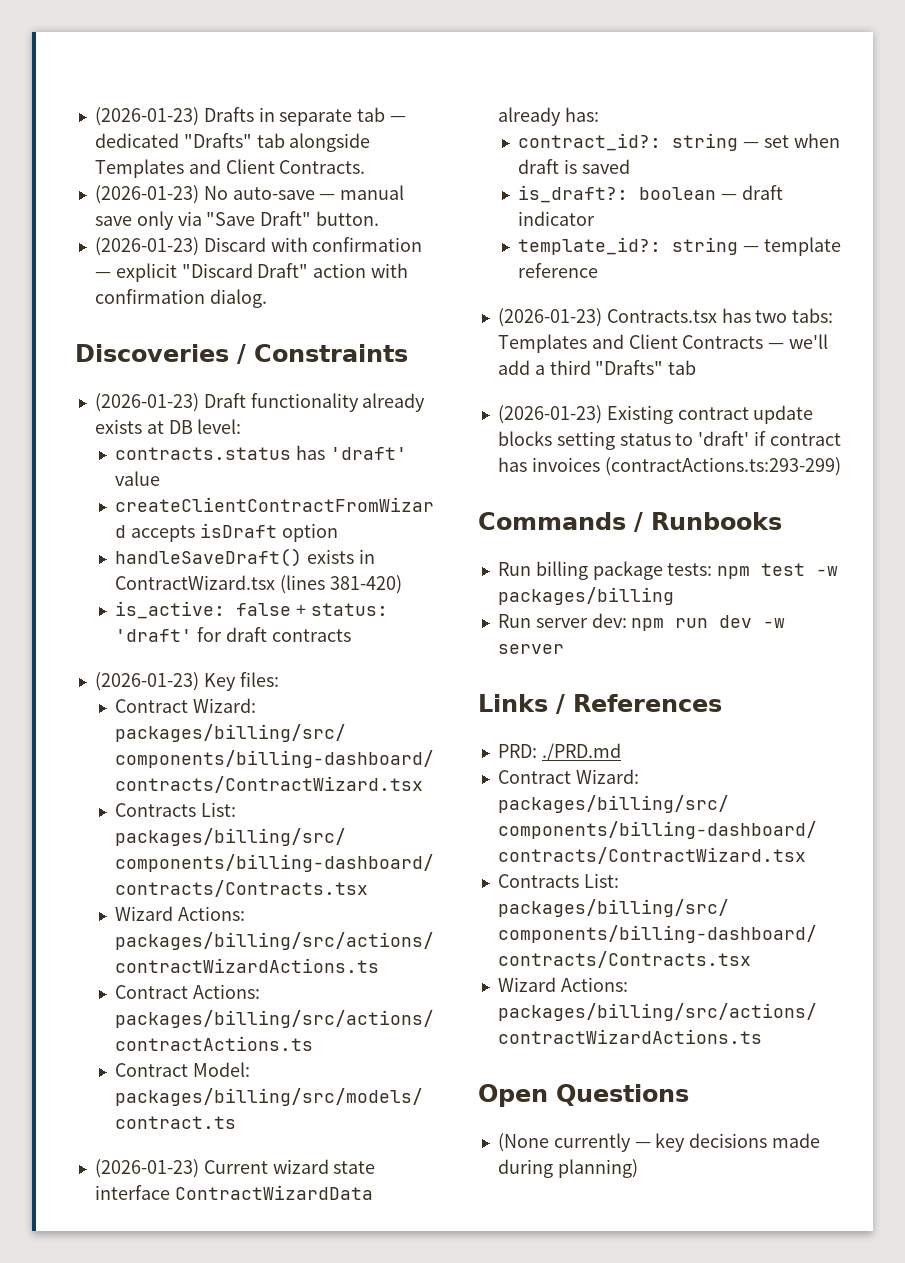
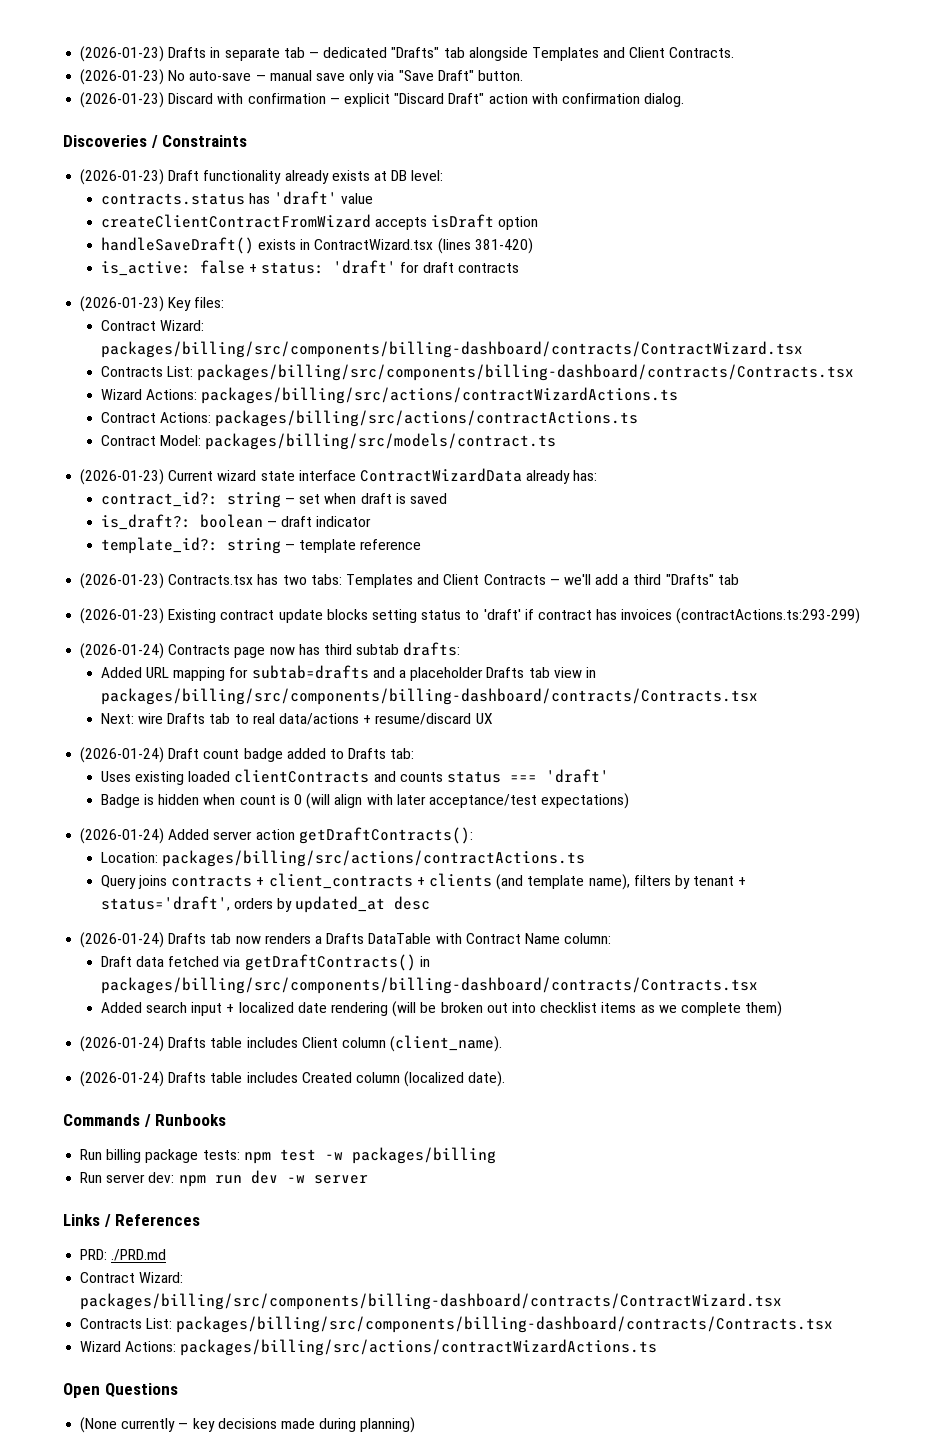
+ (2026-01-24) Contracts page now has third subtab drafts:
+ Added URL mapping for subtab=drafts and a placeholder Drafts tab view in packages/billing/src/components/billing-dashboard/contracts/Contracts.tsx
+ Next: wire Drafts tab to real data/actions + resume/discard UX
+ (2026-01-24) Draft count badge added to Drafts tab:
+ Uses existing loaded clientContracts and counts status === 'draft'
+ Badge is hidden when count is 0 (will align with later acceptance/test expectations)
+ (2026-01-24) Added server action getDraftContracts():
+ Location: packages/billing/src/actions/contractActions.ts
+ Query joins contracts + client_contracts + clients (and template name), filters by tenant + status='draft', orders by updated_at desc
+ (2026-01-24) Drafts tab now renders a Drafts DataTable with Contract Name column:
+ Draft data fetched via getDraftContracts() in packages/billing/src/components/billing-dashboard/contracts/Contracts.tsx
+ Added search input + localized date rendering (will be broken out into checklist items as we complete them)
+ (2026-01-24) Drafts table includes Client column (client_name).
+ (2026-01-24) Drafts table includes Created column (localized date).

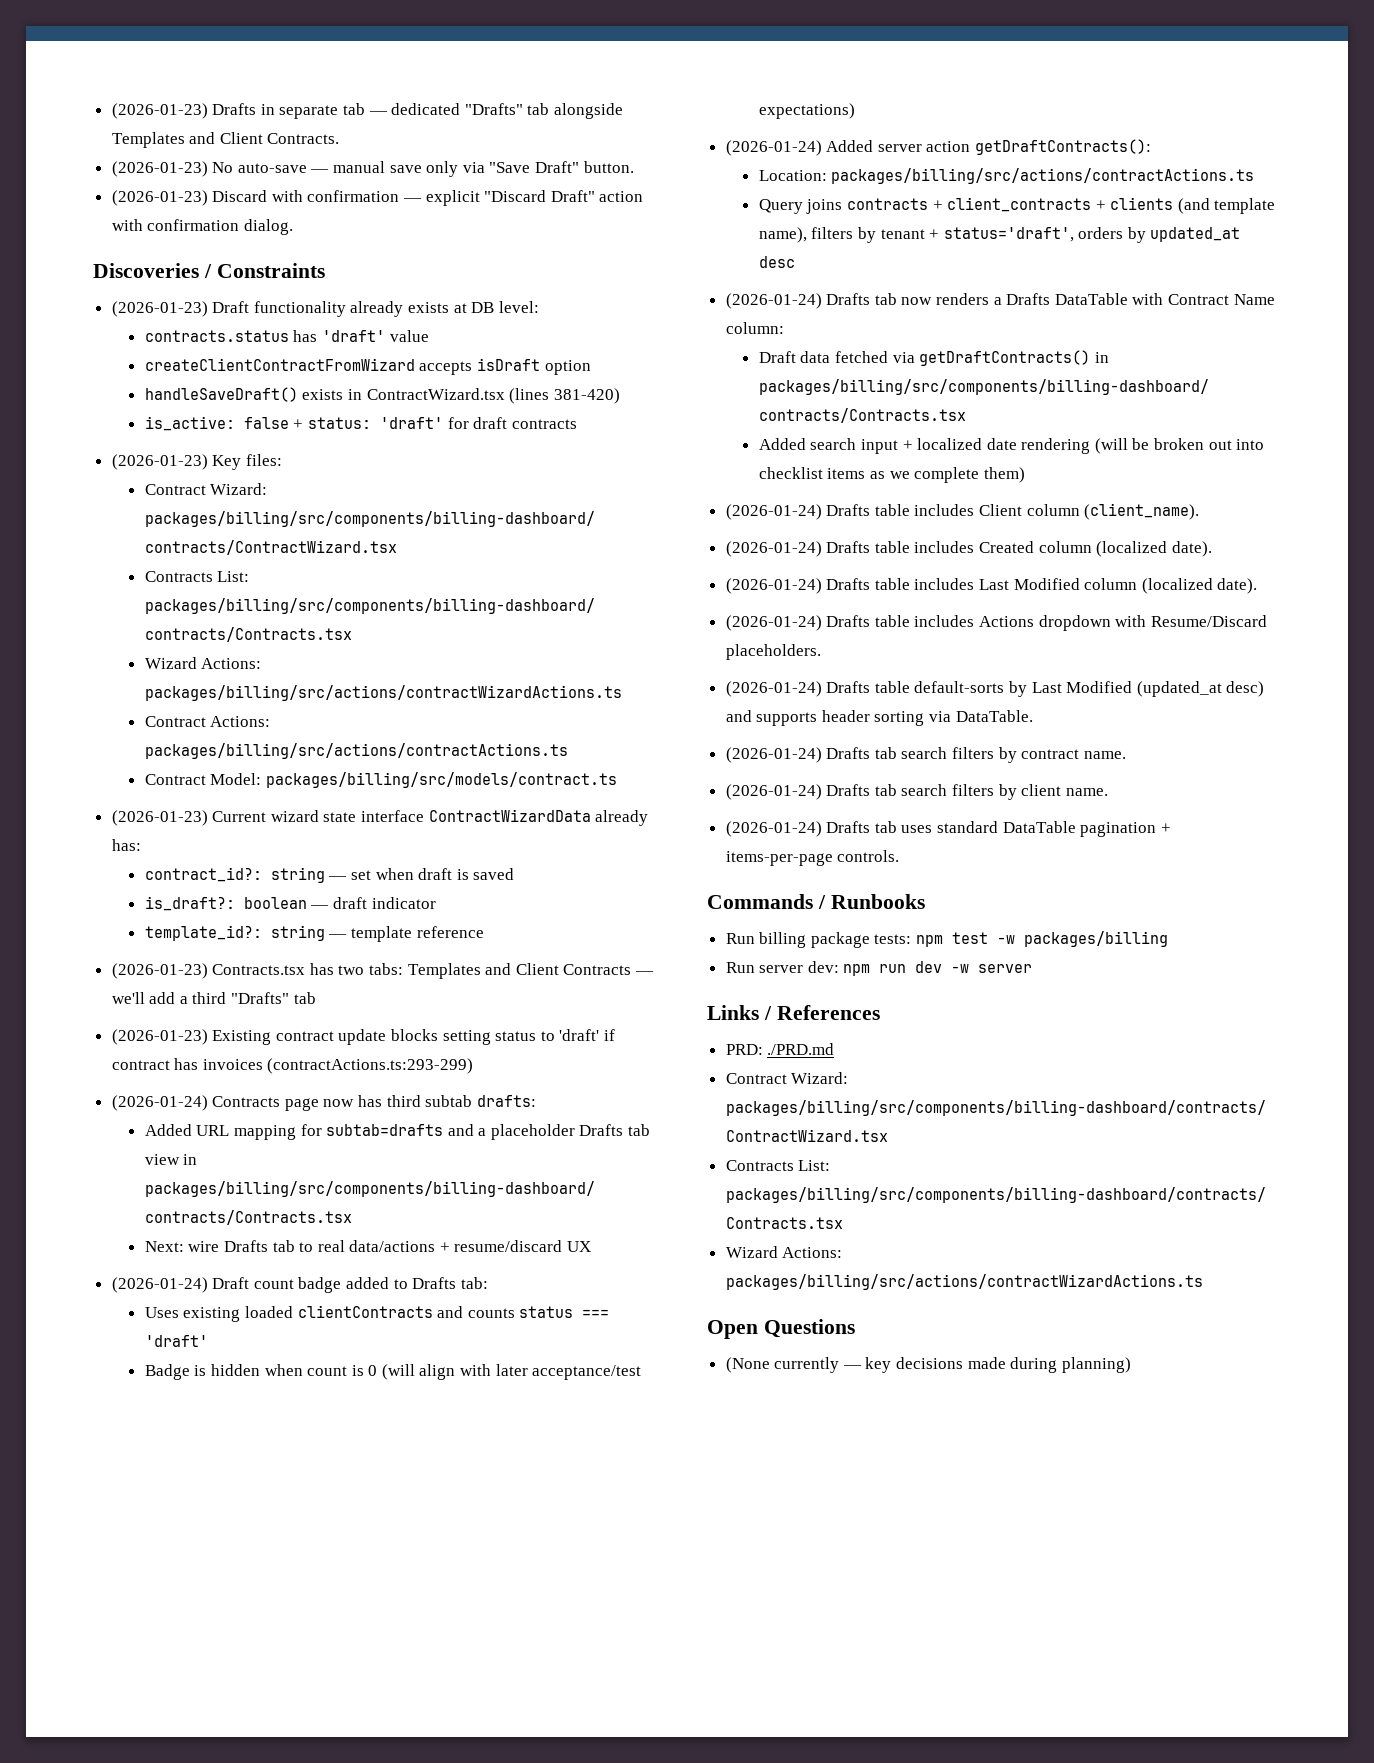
+ (2026-01-24) Drafts table includes Last Modified column (localized date).
+ (2026-01-24) Drafts table includes Actions dropdown with Resume/Discard placeholders.
+ (2026-01-24) Drafts table default-sorts by Last Modified (updated_at desc) and supports header sorting via DataTable.
+ (2026-01-24) Drafts tab search filters by contract name.
+ (2026-01-24) Drafts tab search filters by client name.
+ (2026-01-24) Drafts tab uses standard DataTable pagination + items-per-page controls.

